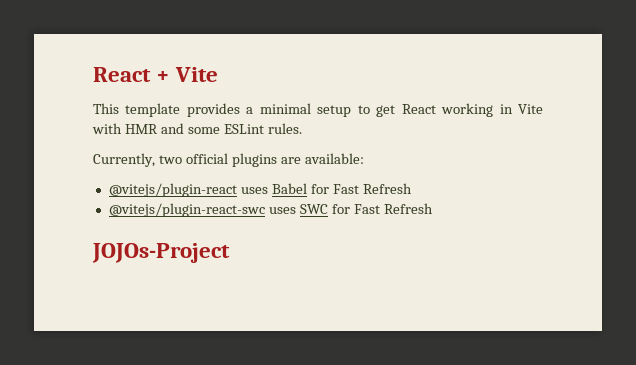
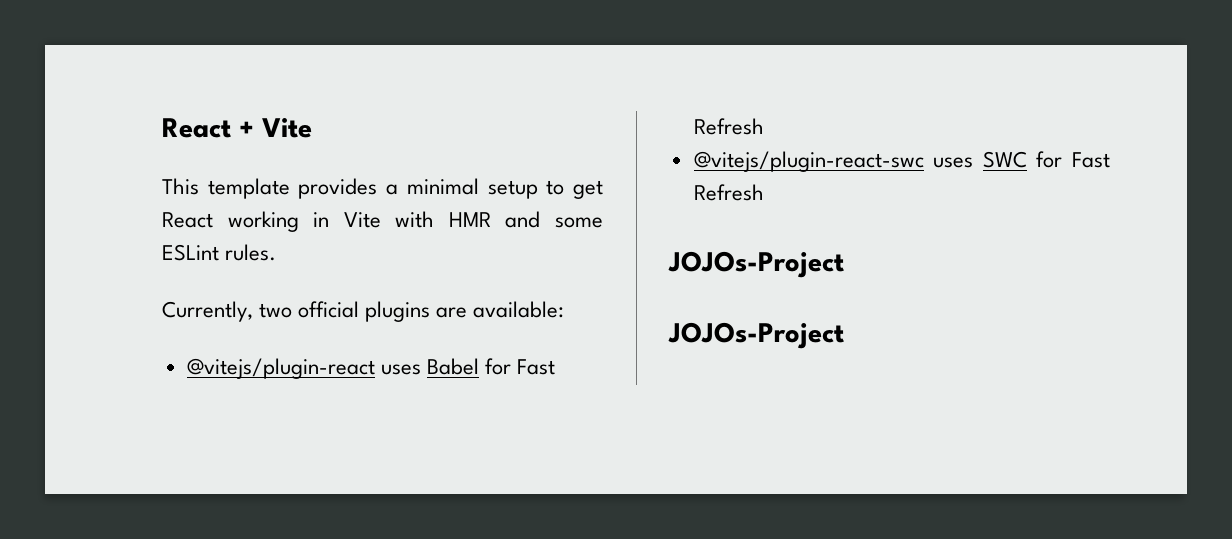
  @vitejs/plugin-react-swc uses SWC for Fast Refresh
+ JOJOs-Project

